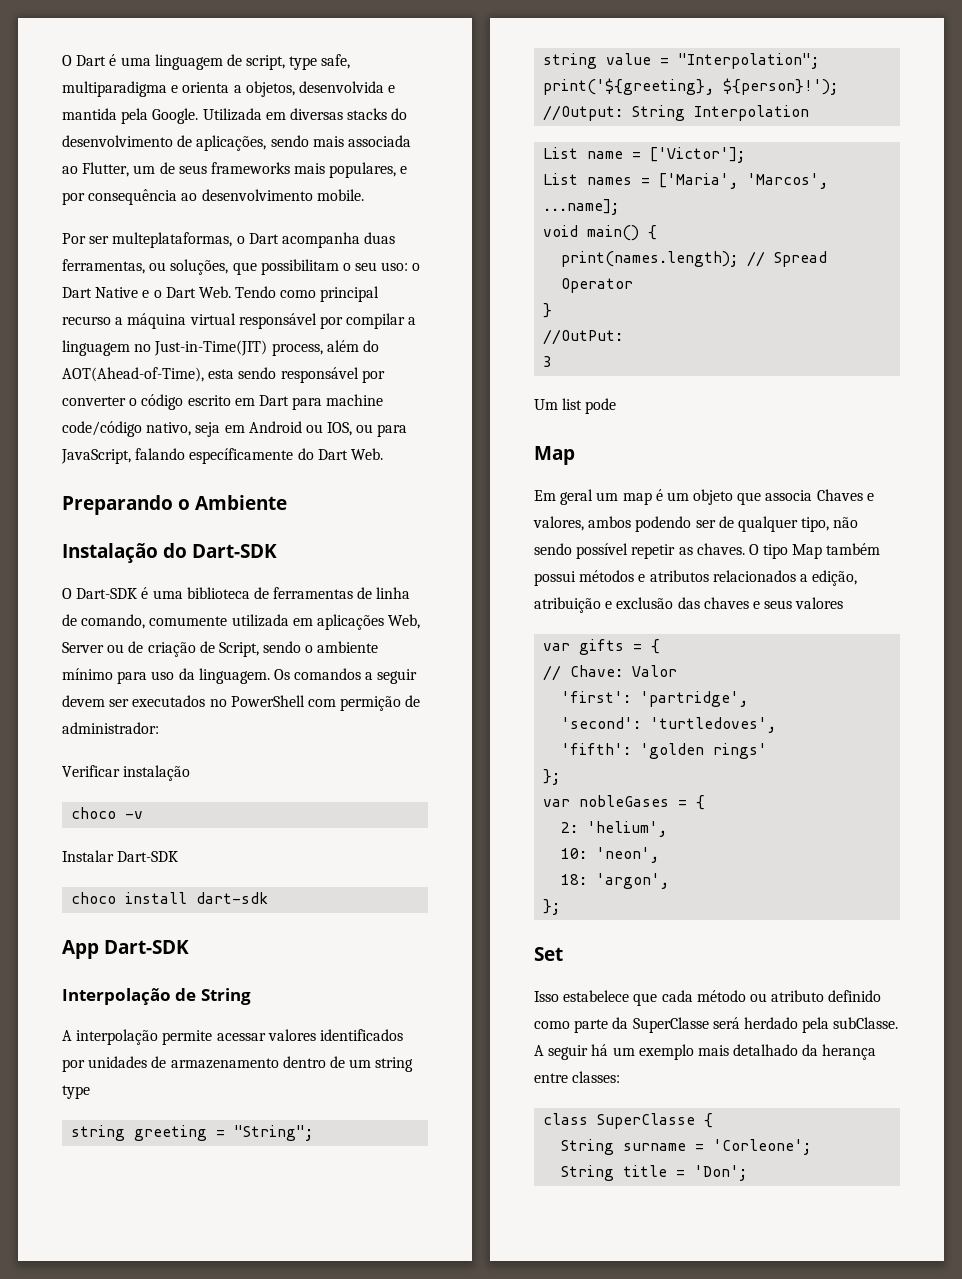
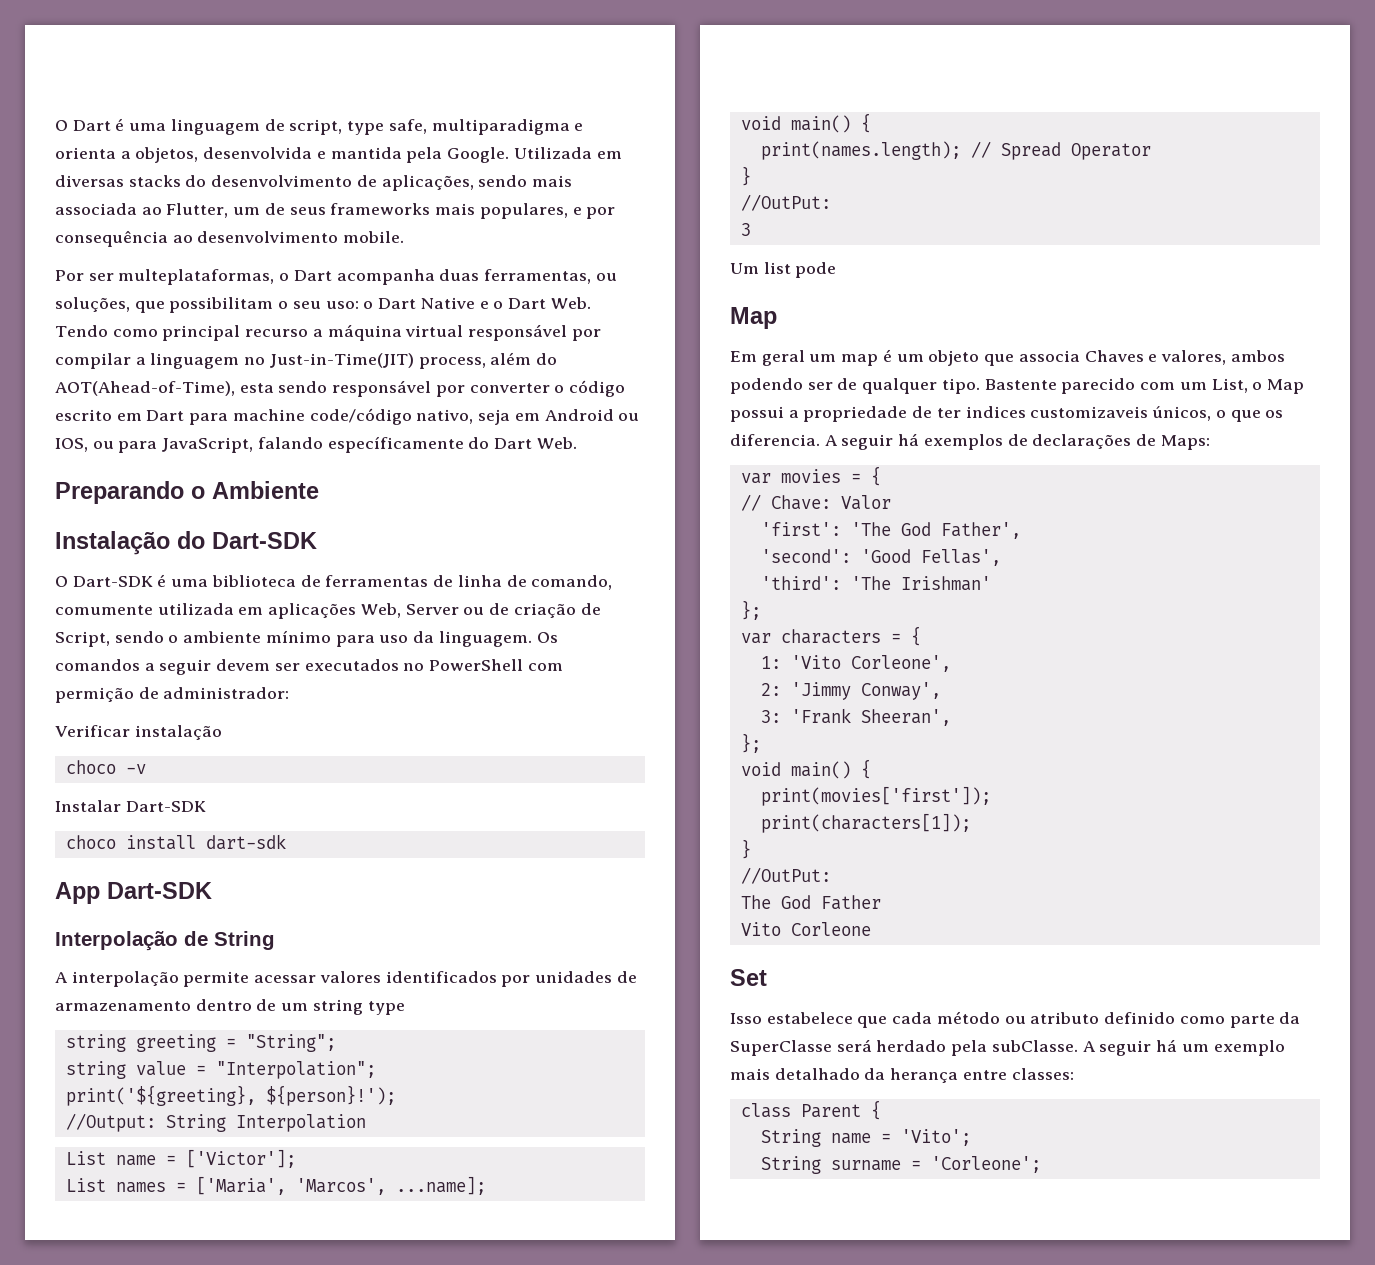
- Em geral um map é um objeto que associa Chaves e valores, ambos podendo ser de qualquer tipo, não sendo possível repetir as chaves. O tipo Map também possui métodos e atributos relacionados a edição, atribuição e exclusão das chaves e seus valores
- var gifts = {
+ Em geral um map é um objeto que associa Chaves e valores, ambos podendo ser de qualquer tipo. Bastente parecido com um List, o Map possui a propriedade de ter indices customizaveis únicos, o que os diferencia. A seguir há exemplos de declarações de Maps:
+ var movies = {
- 'first': 'partridge',
- 'second': 'turtledoves',
- 'fifth': 'golden rings'
+ 'first': 'The God Father',
+ 'second': 'Good Fellas',
+ 'third': 'The Irishman'
- var nobleGases = {
- 2: 'helium',
- 10: 'neon',
- 18: 'argon',
+ var characters = {
+ 1: 'Vito Corleone',
+ 2: 'Jimmy Conway',
+ 3: 'Frank Sheeran',
  };
+ void main() {
+ print(movies['first']);
+ print(characters[1]);
+ }
+ //OutPut:
+ The God Father
+ Vito Corleone
- class SuperClasse {
+ class Parent {
+ String name = 'Vito';
- String title = 'Don';

